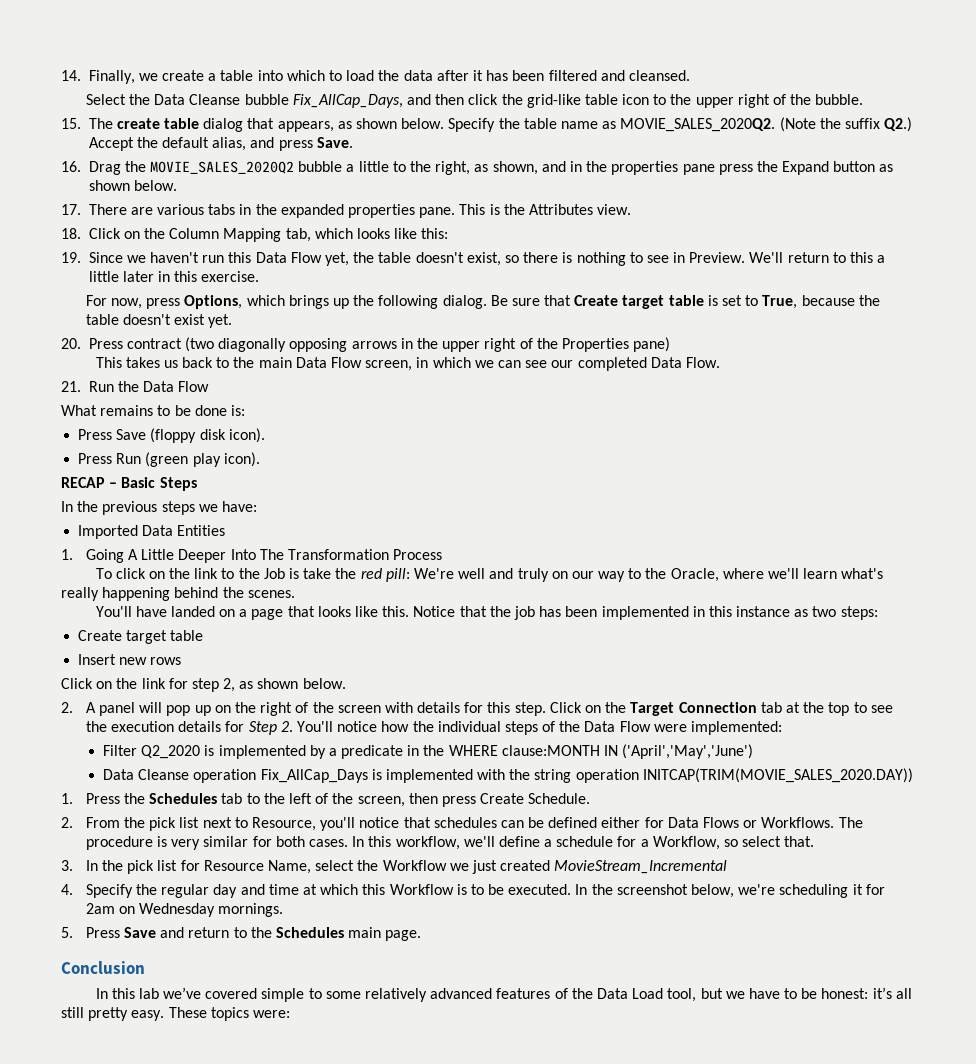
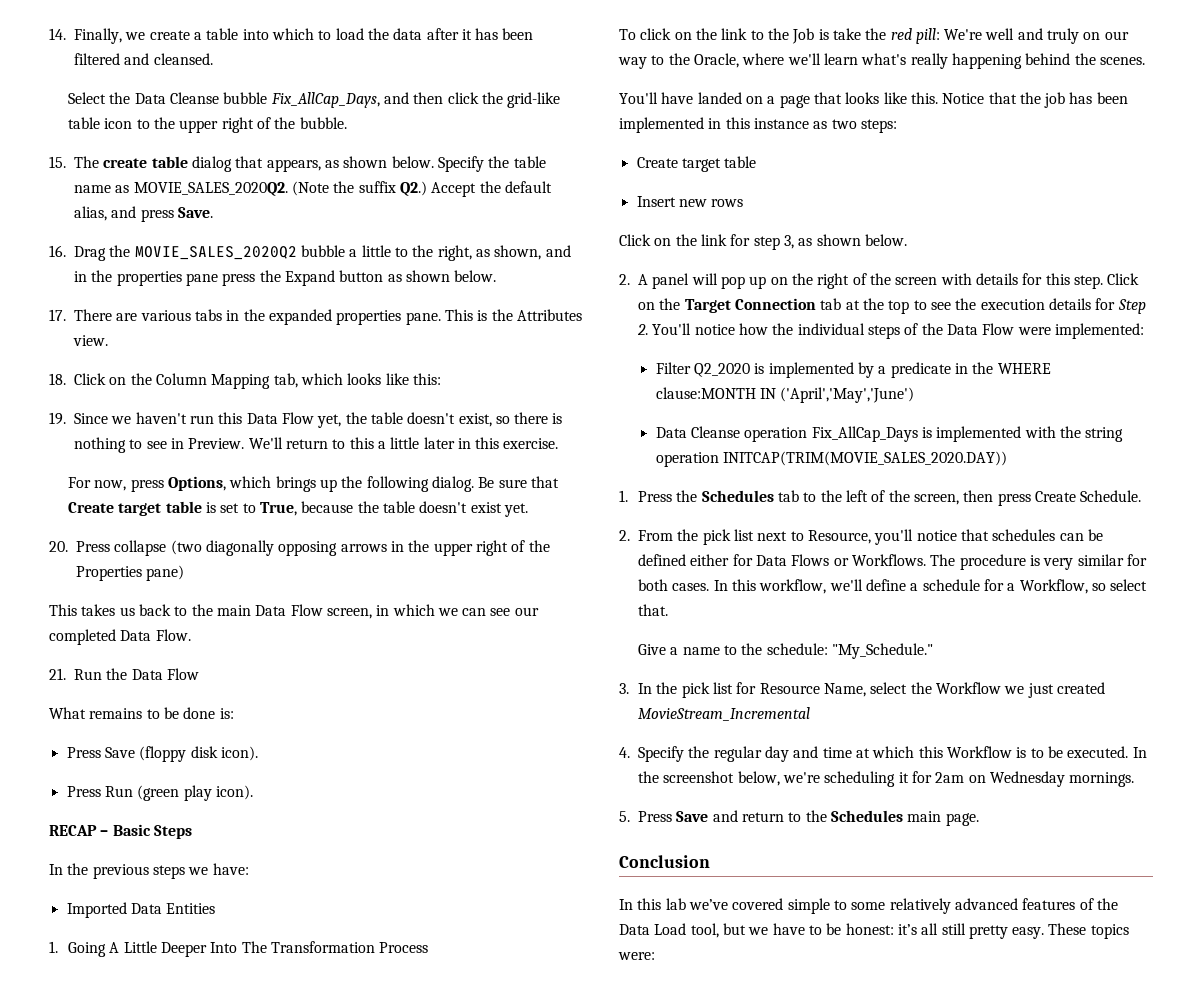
- 20. Press contract (two diagonally opposing arrows in the upper right of the Properties pane)
+ 20. Press collapse (two diagonally opposing arrows in the upper right of the Properties pane)
- Click on the link for step 2, as shown below.
+ Click on the link for step 3, as shown below.
+ Give a name to the schedule: "My_Schedule."

